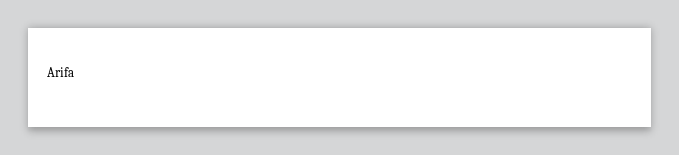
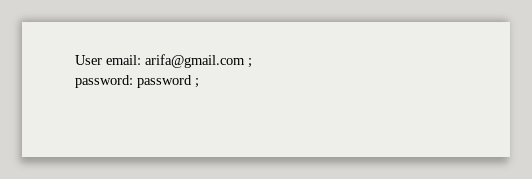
- Arifa
+ User email: arifa@gmail.com ;
+ password: password ;

